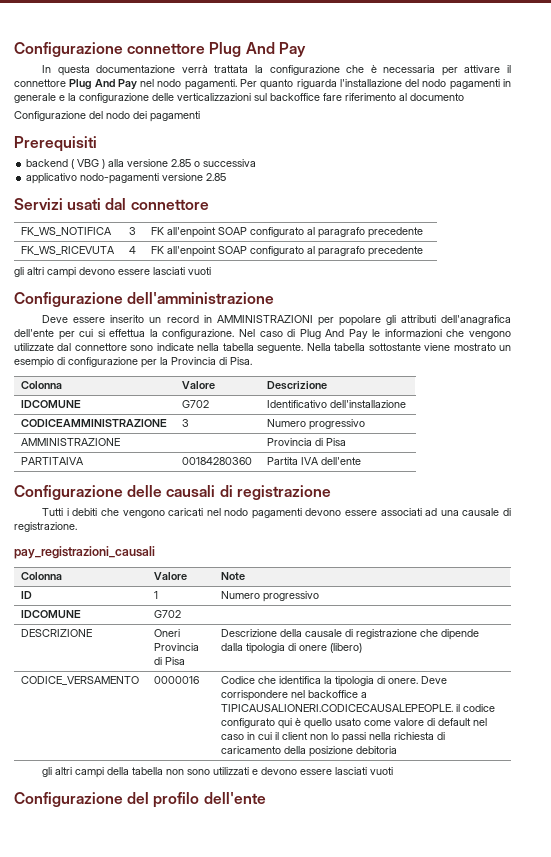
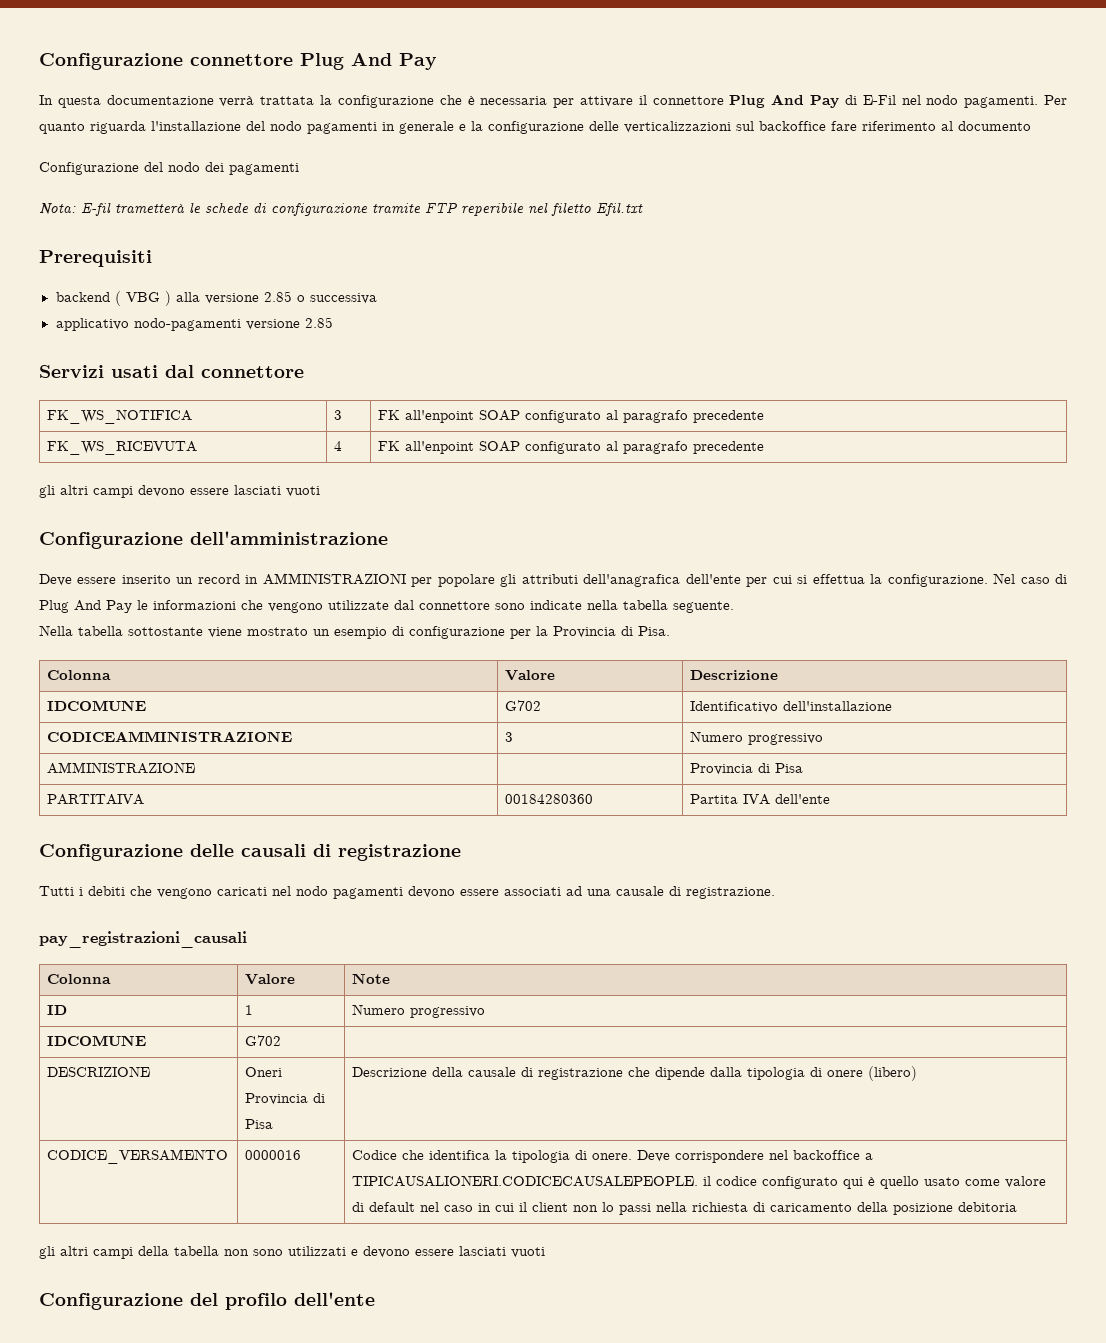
- In questa documentazione verrà trattata la configurazione che è necessaria per attivare il connettore Plug And Pay nel nodo pagamenti.
+ In questa documentazione verrà trattata la configurazione che è necessaria per attivare il connettore Plug And Pay di E-Fil nel nodo pagamenti.
+ Nota: E-fil trametterà le schede di configurazione tramite FTP reperibile nel filetto Efil.txt
- Nel caso di Plug And Pay le informazioni che vengono utilizzate dal connettore sono indicate nella tabella seguente. Nella tabella sottostante viene mostrato un esempio di configurazione per la Provincia di Pisa.
+ Nel caso di Plug And Pay le informazioni che vengono utilizzate dal connettore sono indicate nella tabella seguente.
+ Nella tabella sottostante viene mostrato un esempio di configurazione per la Provincia di Pisa.

